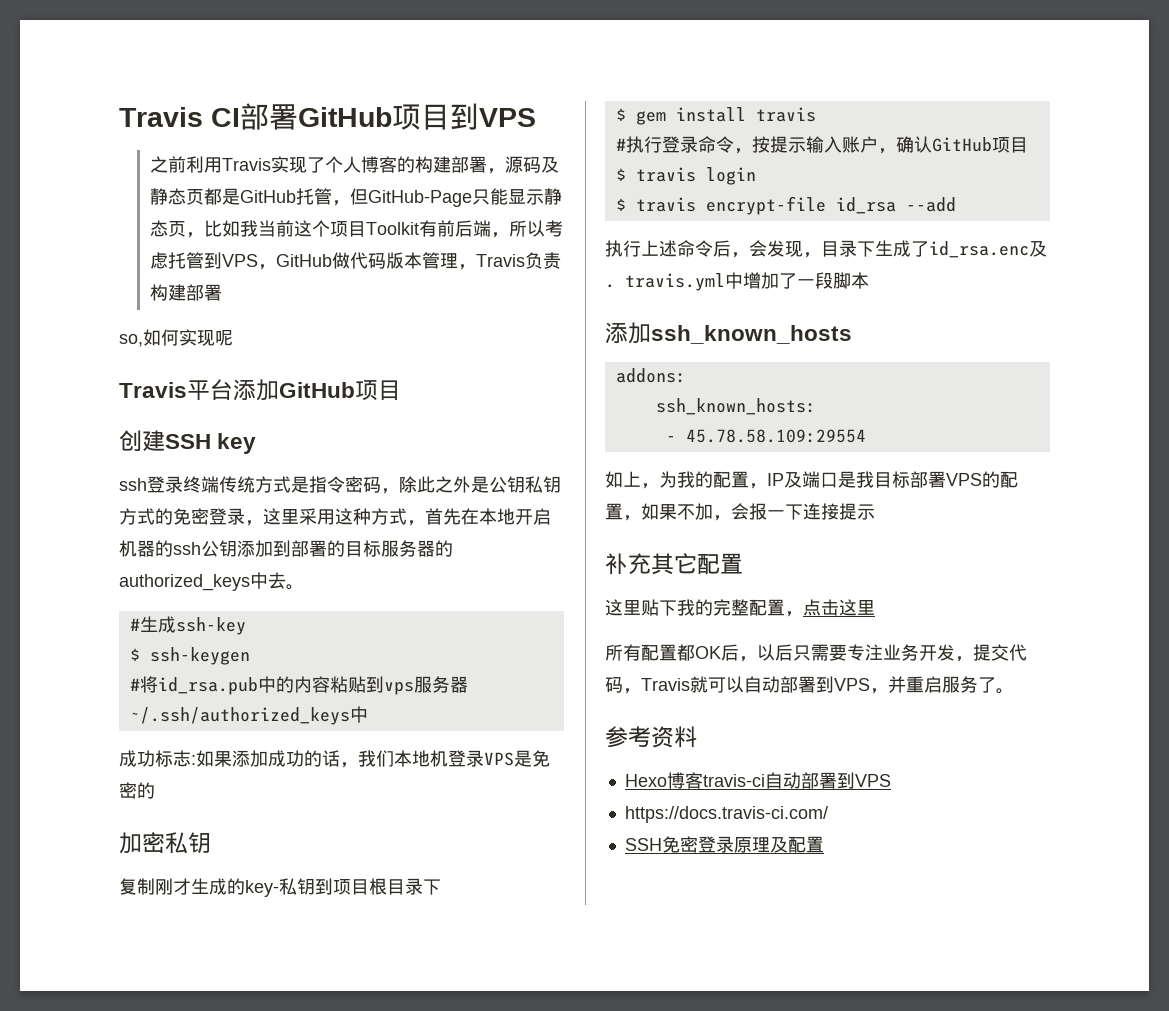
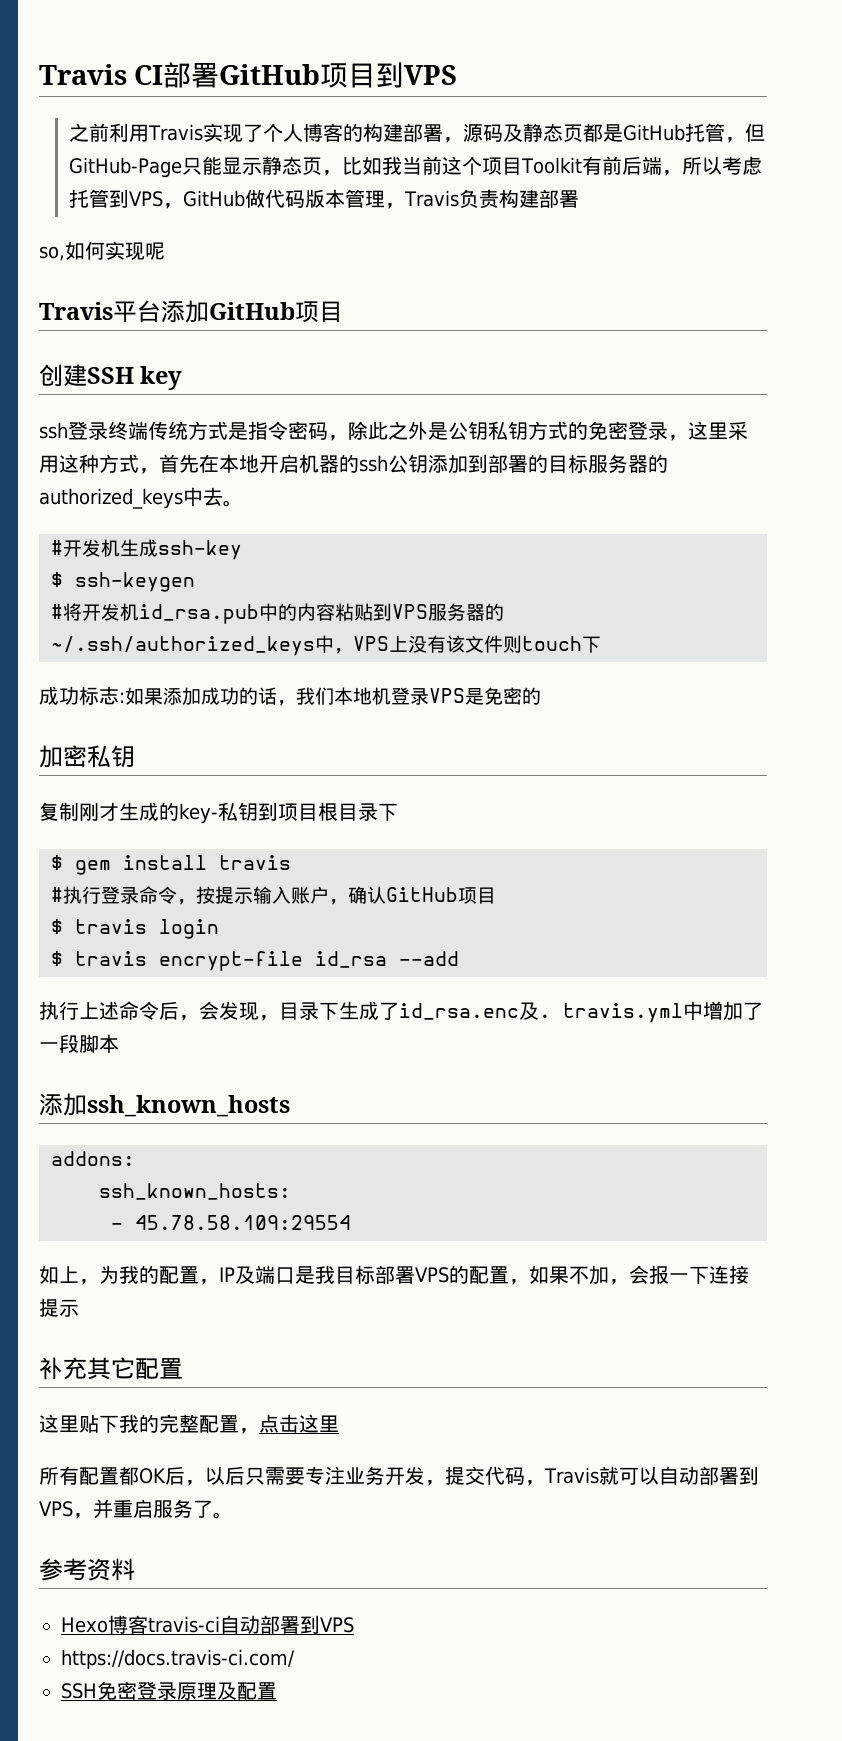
- #生成ssh-key
+ #开发机生成ssh-key
- #将id_rsa.pub中的内容粘贴到vps服务器~/.ssh/authorized_keys中
+ #将开发机id_rsa.pub中的内容粘贴到VPS服务器的~/.ssh/authorized_keys中，VPS上没有该文件则touch下

